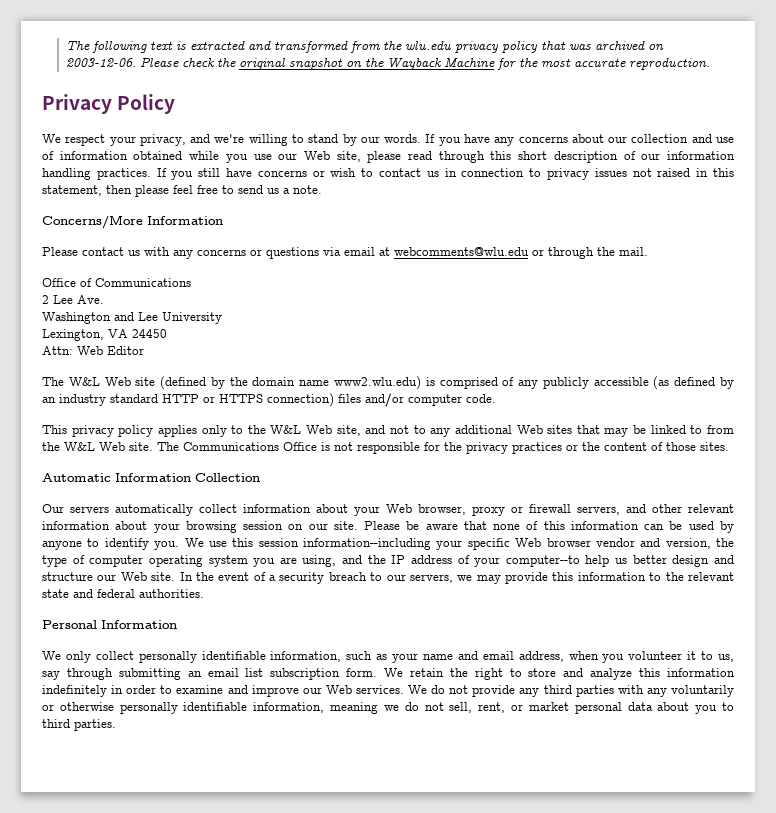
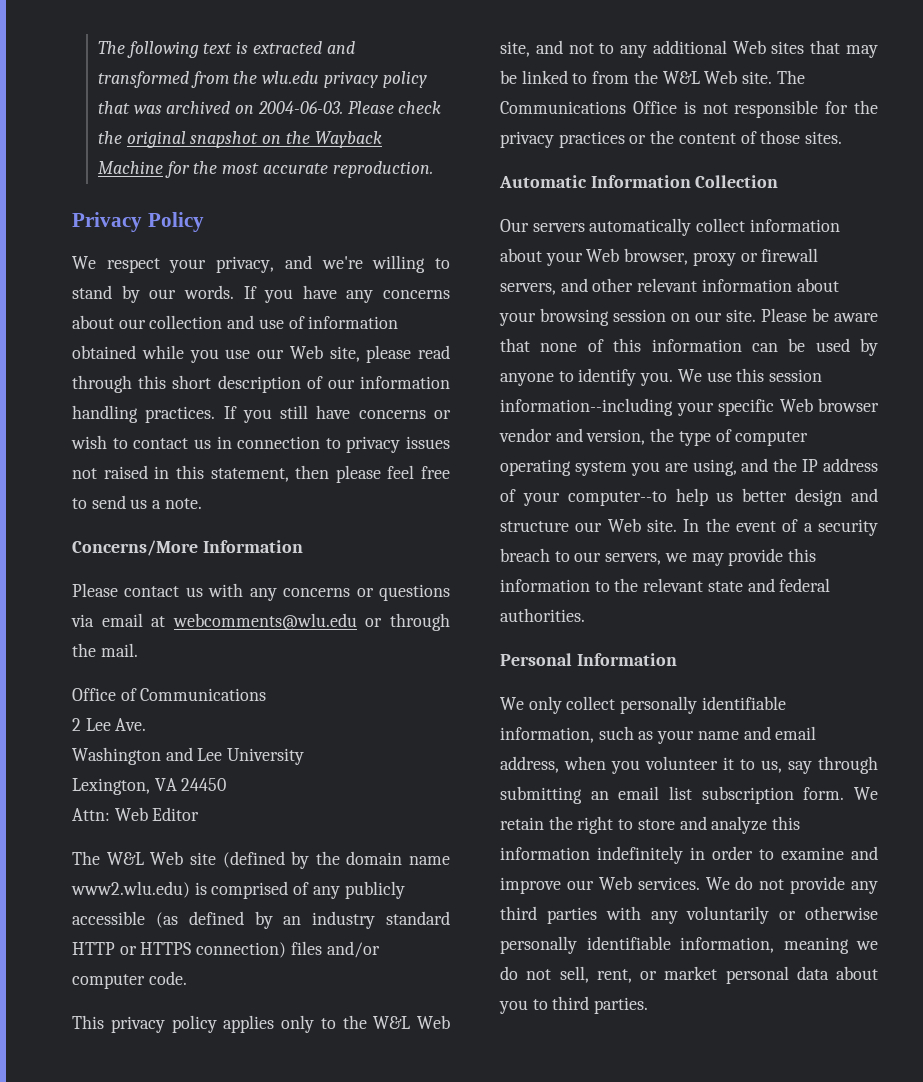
- The following text is extracted and transformed from the wlu.edu privacy policy that was archived on 2003-12-06.
+ The following text is extracted and transformed from the wlu.edu privacy policy that was archived on 2004-06-03.

